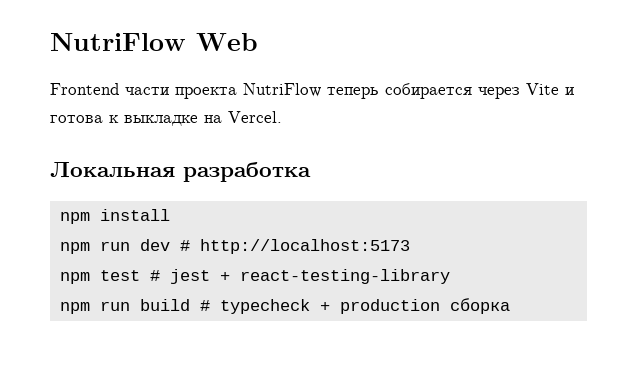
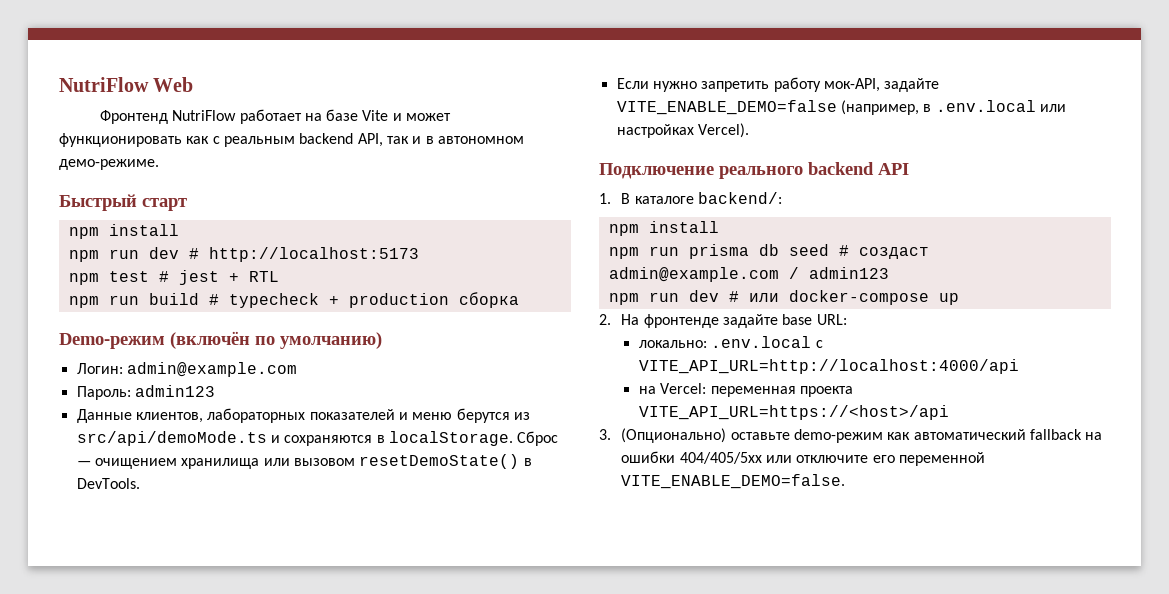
- Frontend части проекта NutriFlow теперь собирается через Vite и готова к выкладке на Vercel.
- Локальная разработка
+ Фронтенд NutriFlow работает на базе Vite и может функционировать как с реальным backend API, так и в автономном демо-режиме.
+ Быстрый старт
- npm test # jest + react-testing-library
+ npm test # jest + RTL
+ Demo-режим (включён по умолчанию)
+ Логин: admin@example.com
+ Пароль: admin123
+ Данные клиентов, лабораторных показателей и меню берутся из src/api/demoMode.ts и сохраняются в localStorage. Сброс — очищением хранилища или вызовом resetDemoState() в DevTools.
+ Если нужно запретить работу мок-API, задайте VITE_ENABLE_DEMO=false (например, в .env.local или настройках Vercel).
+ Подключение реального backend API
+ 1. В каталоге backend/:
+ npm install
+ npm run prisma db seed # создаст admin@example.com / admin123
+ npm run dev # или docker-compose up
+ 2. На фронтенде задайте base URL:
+ локально: .env.local с VITE_API_URL=http://localhost:4000/api
+ на Vercel: переменная проекта VITE_API_URL=https://<host>/api
+ 3. (Опционально) оставьте demo-режим как автоматический fallback на ошибки 404/405/5xx или отключите его переменной VITE_ENABLE_DEMO=false.

